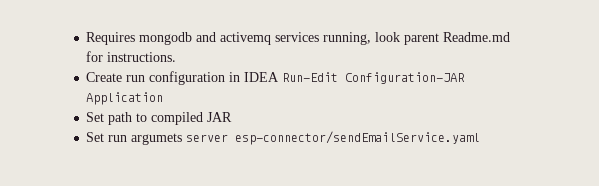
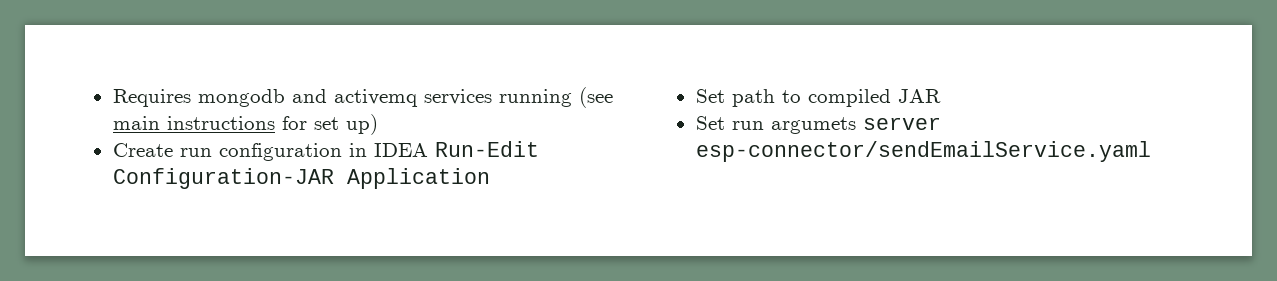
- Requires mongodb and activemq services running, look parent Readme.md for instructions.
+ Requires mongodb and activemq services running (see main instructions for set up)

